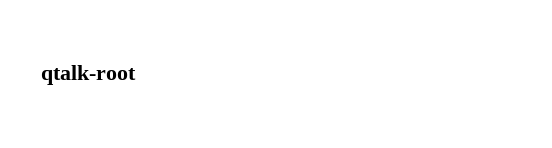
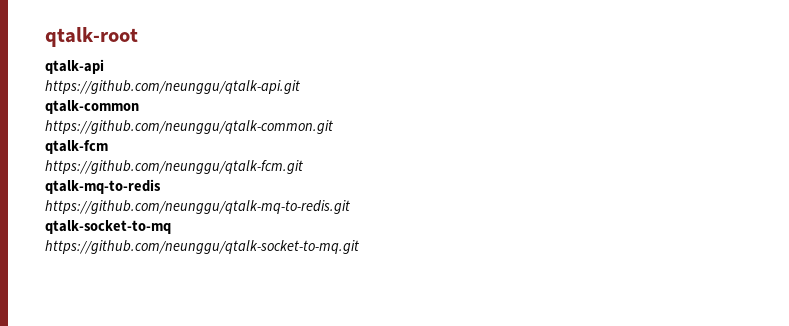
+ qtalk-api
+ https://github.com/neunggu/qtalk-api.git
+ qtalk-common
+ https://github.com/neunggu/qtalk-common.git
+ qtalk-fcm
+ https://github.com/neunggu/qtalk-fcm.git
+ qtalk-mq-to-redis
+ https://github.com/neunggu/qtalk-mq-to-redis.git
+ qtalk-socket-to-mq
+ https://github.com/neunggu/qtalk-socket-to-mq.git

